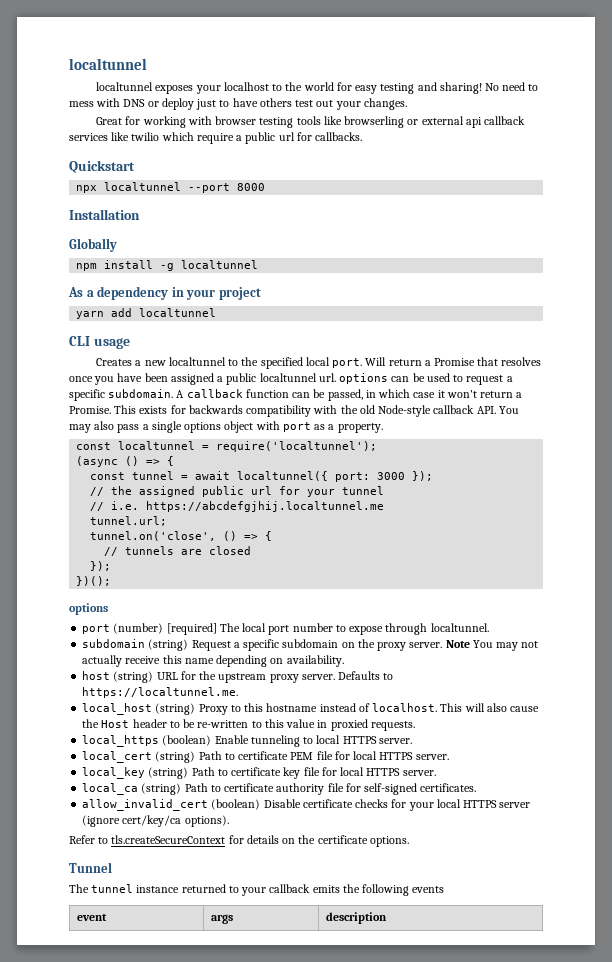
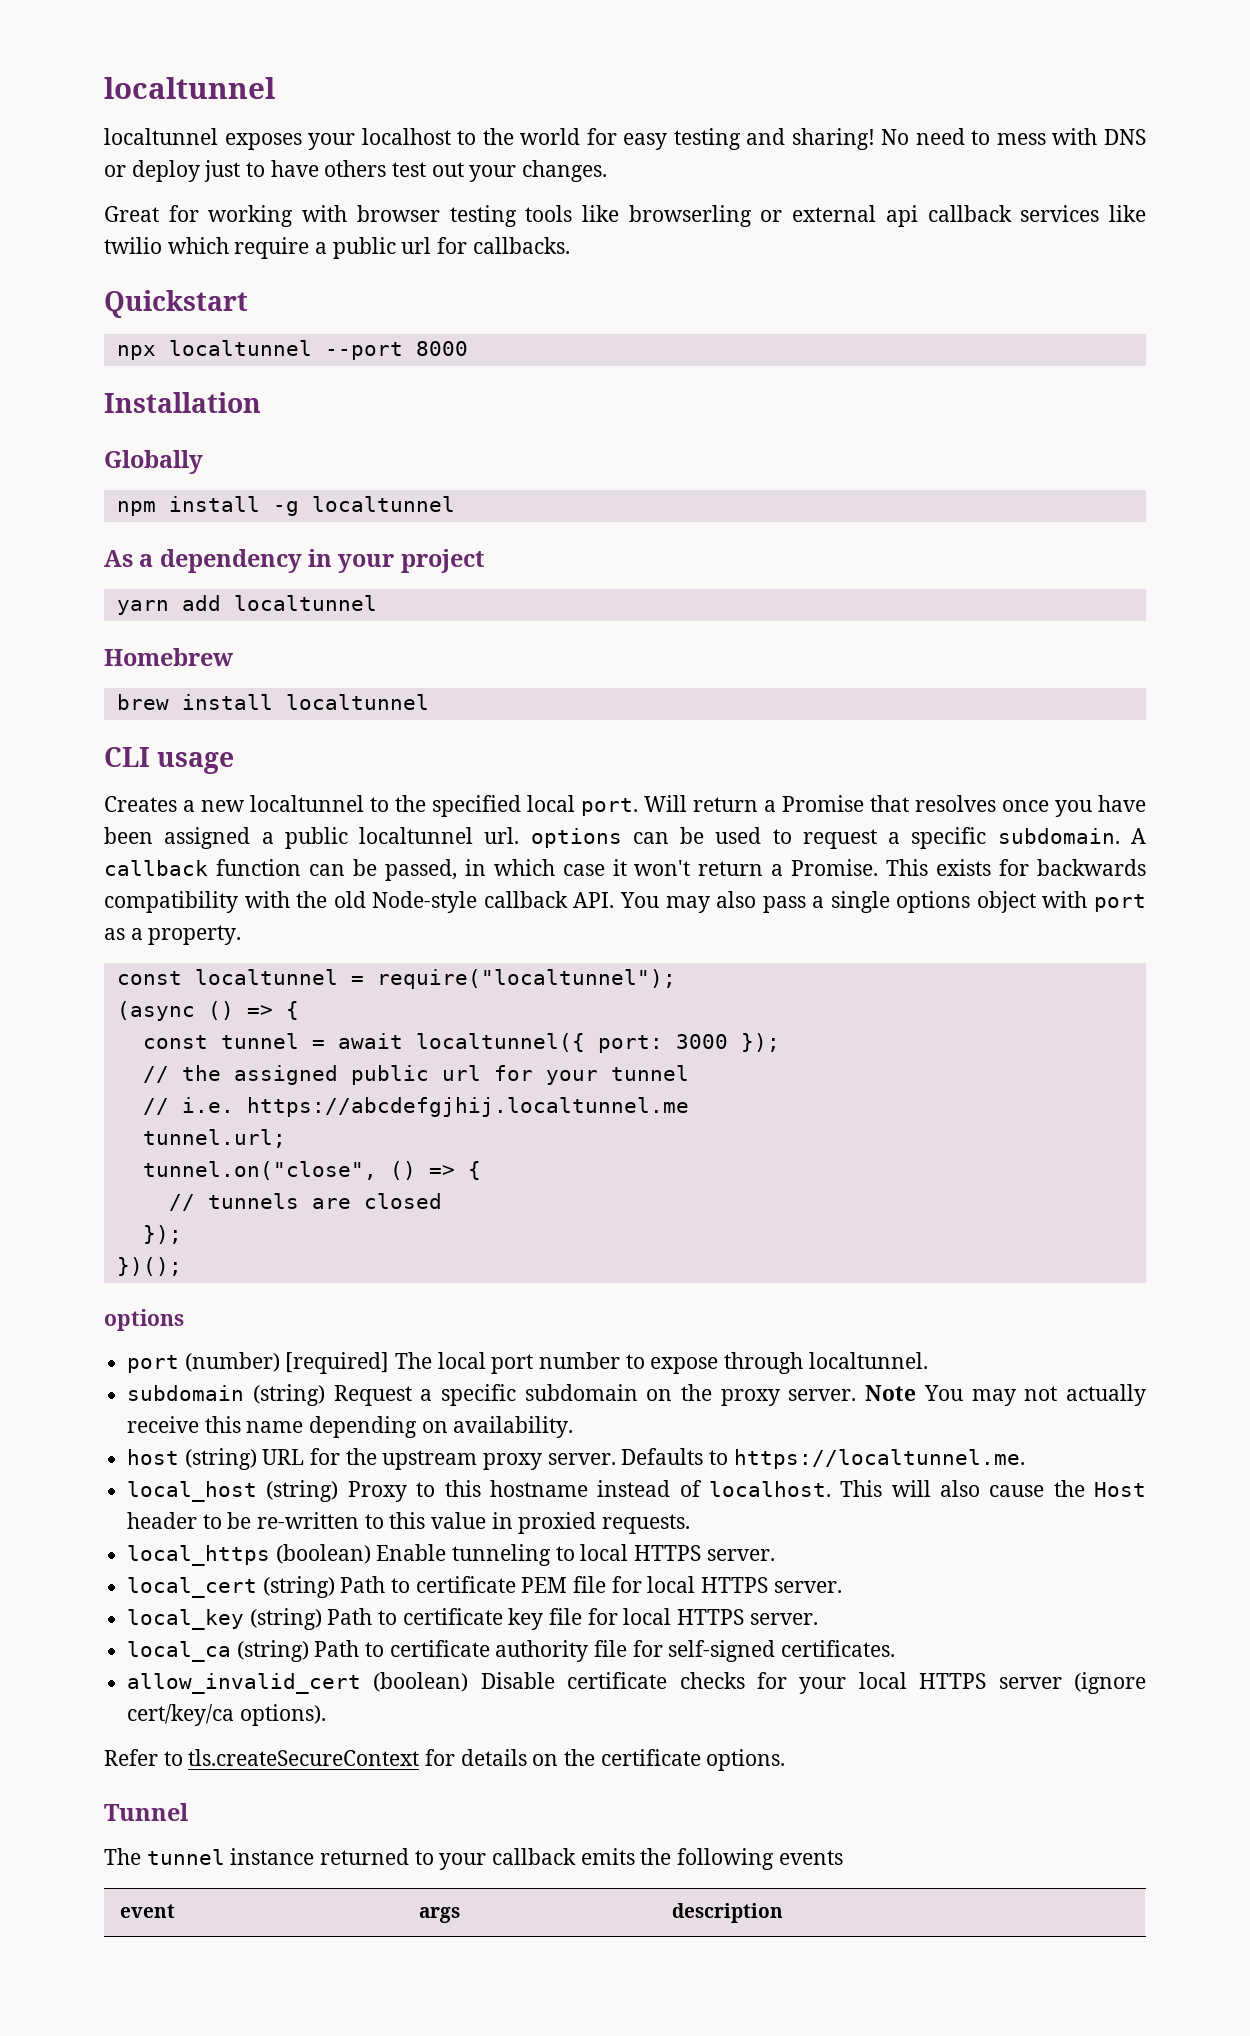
+ Homebrew
+ brew install localtunnel
- const localtunnel = require('localtunnel');
+ const localtunnel = require("localtunnel");
- tunnel.on('close', () => {
+ tunnel.on("close", () => {

